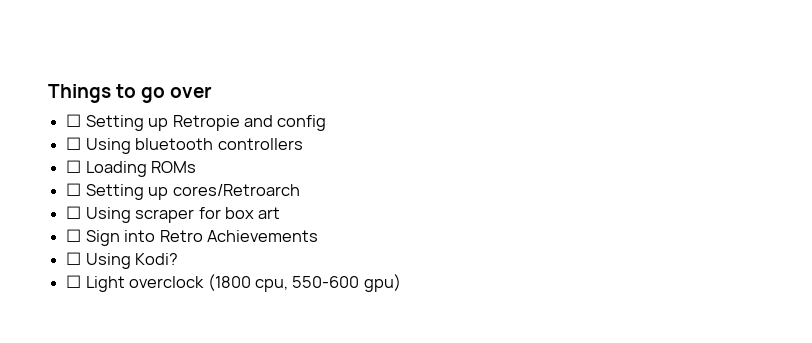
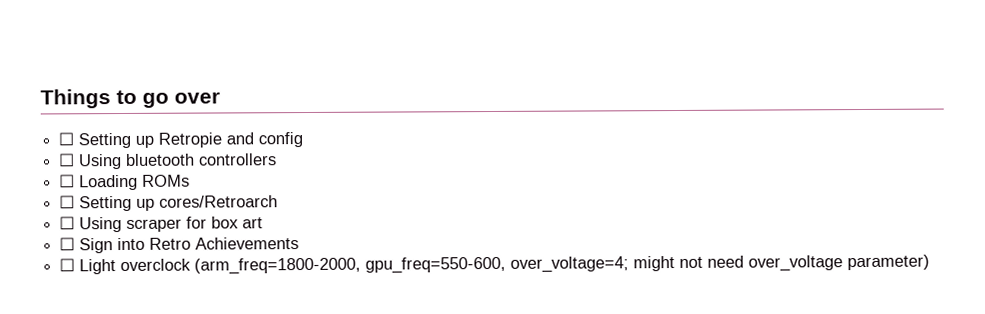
- ☐ Using Kodi?
- ☐ Light overclock (1800 cpu, 550-600 gpu)
+ ☐ Light overclock (arm_freq=1800-2000, gpu_freq=550-600, over_voltage=4; might not need over_voltage parameter)

